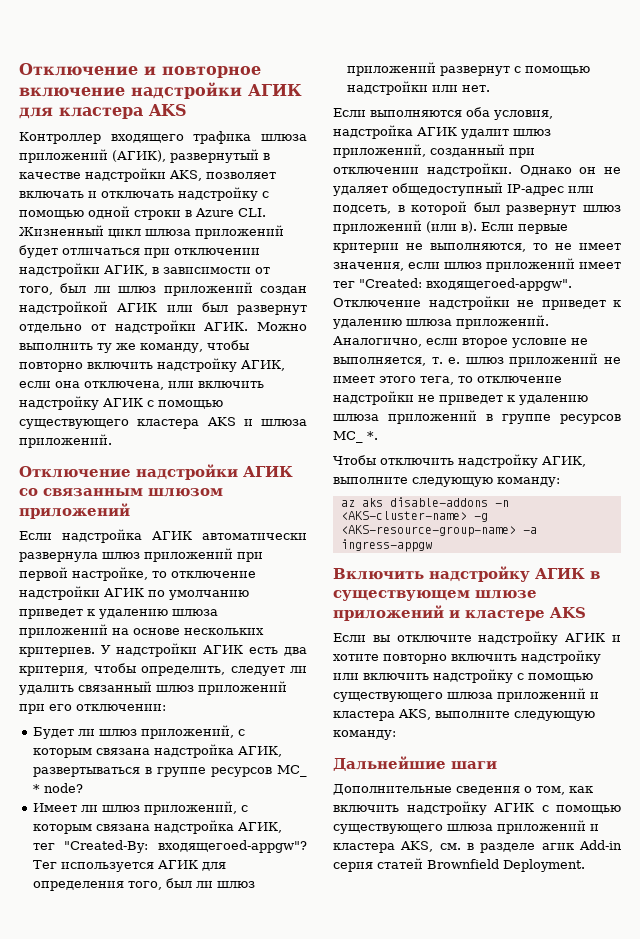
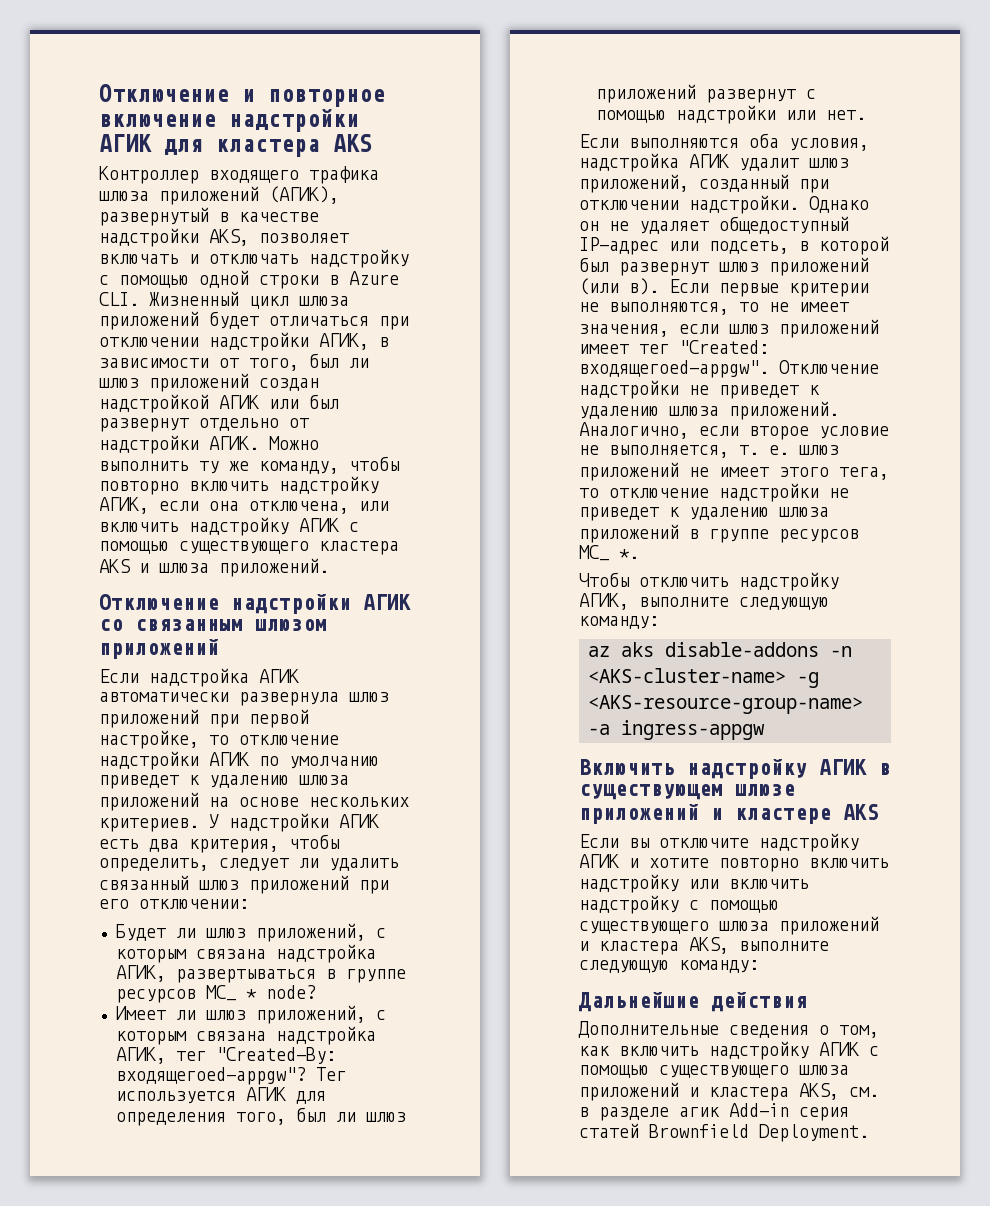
- Дальнейшие шаги
+ Дальнейшие действия

